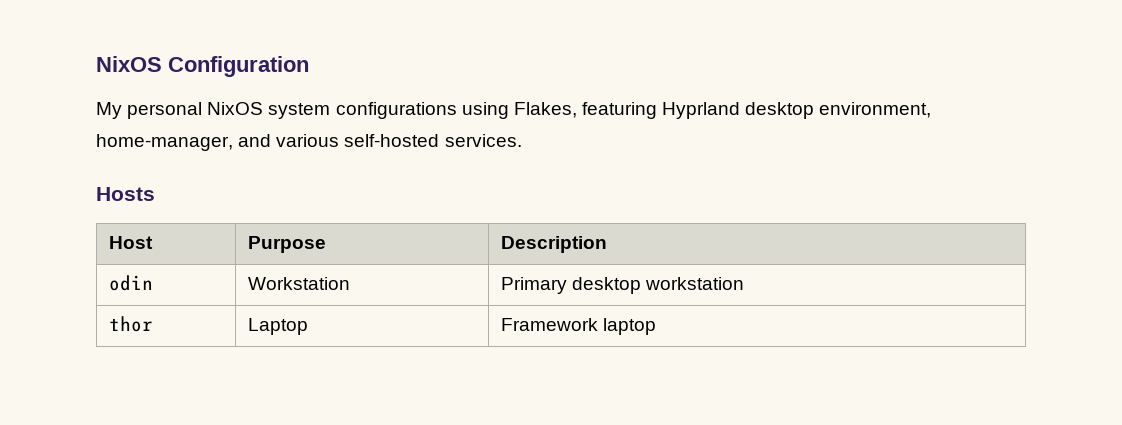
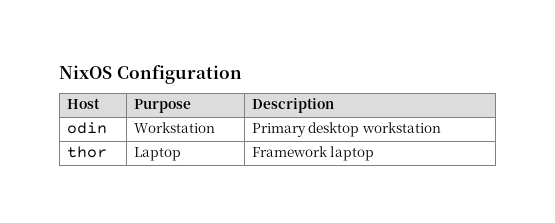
- My personal NixOS system configurations using Flakes, featuring Hyprland desktop environment, home-manager, and various self-hosted services.
- Hosts

